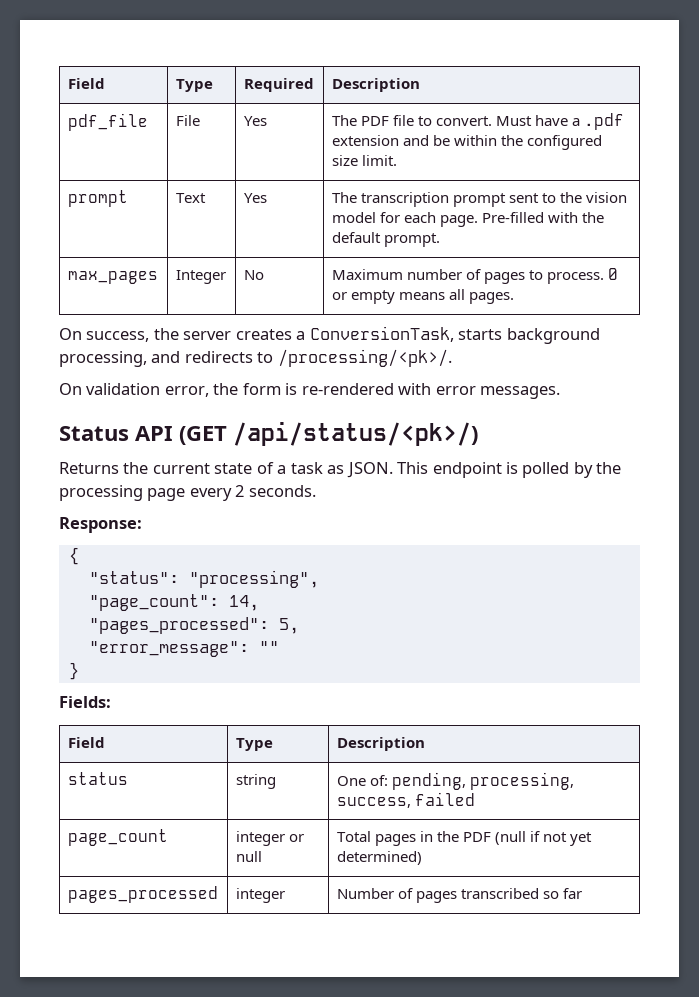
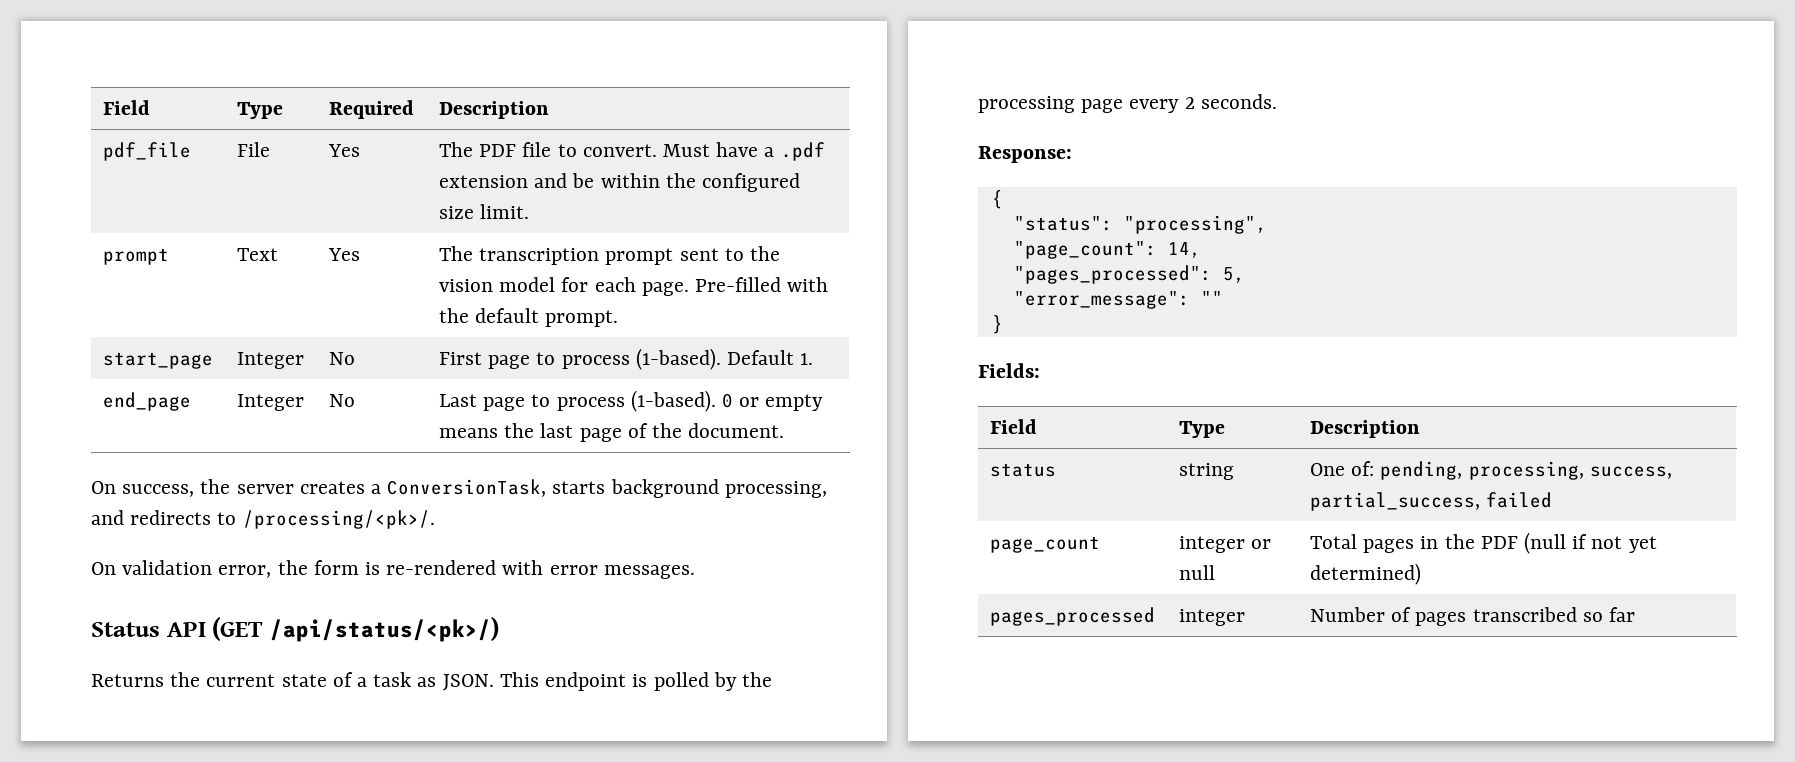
- max_pages | Integer | No | Maximum number of pages to process. 0 or empty means all pages.
+ start_page | Integer | No | First page to process (1-based). Default 1.
+ end_page | Integer | No | Last page to process (1-based). 0 or empty means the last page of the document.
- status | string | One of: pending, processing, success, failed
+ status | string | One of: pending, processing, success, partial_success, failed

